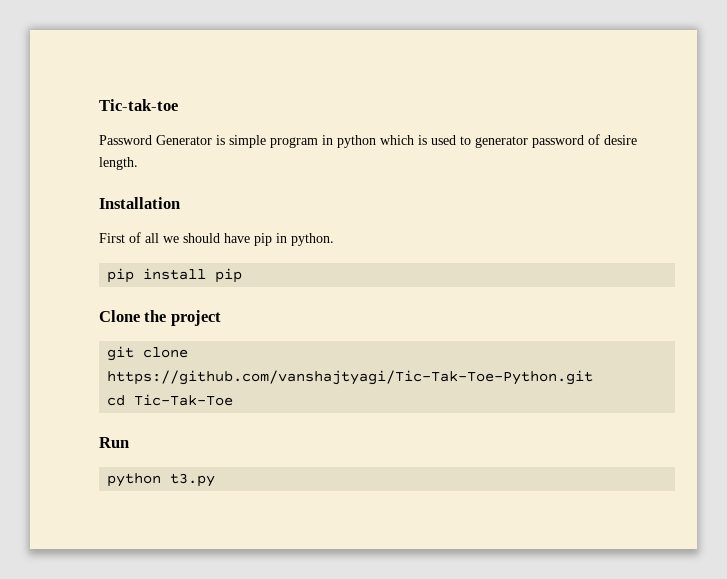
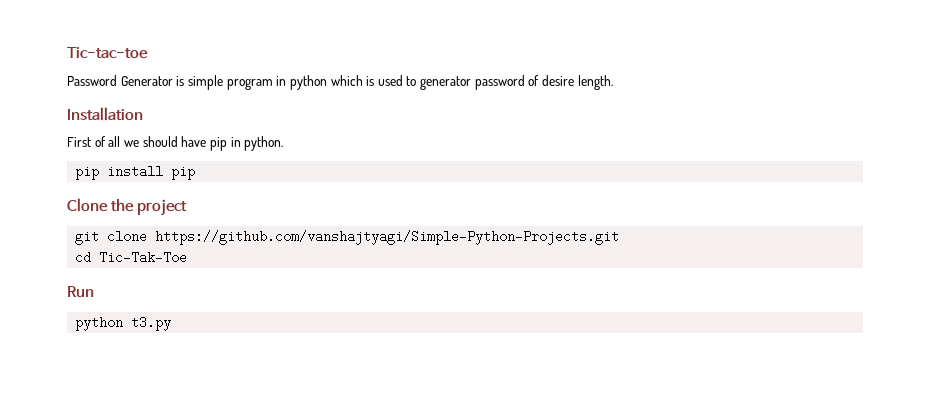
- Tic-tak-toe
+ Tic-tac-toe
- git clone https://github.com/vanshajtyagi/Tic-Tak-Toe-Python.git
+ git clone https://github.com/vanshajtyagi/Simple-Python-Projects.git

